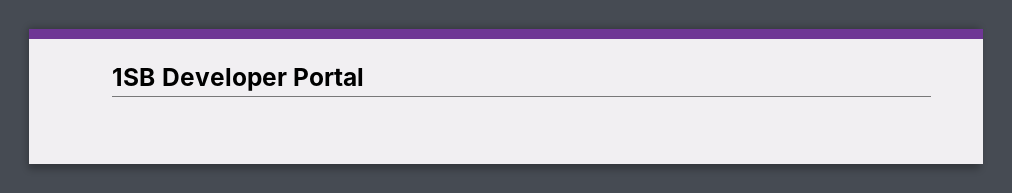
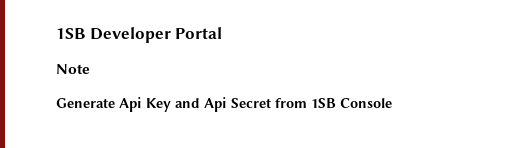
+ Note
+ Generate Api Key and Api Secret from 1SB Console

